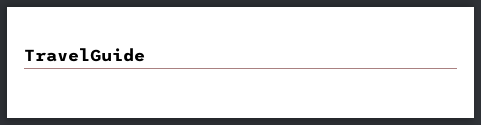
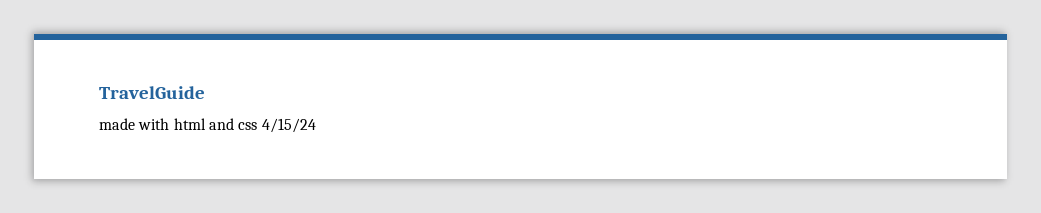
+ made with html and css 4/15/24

